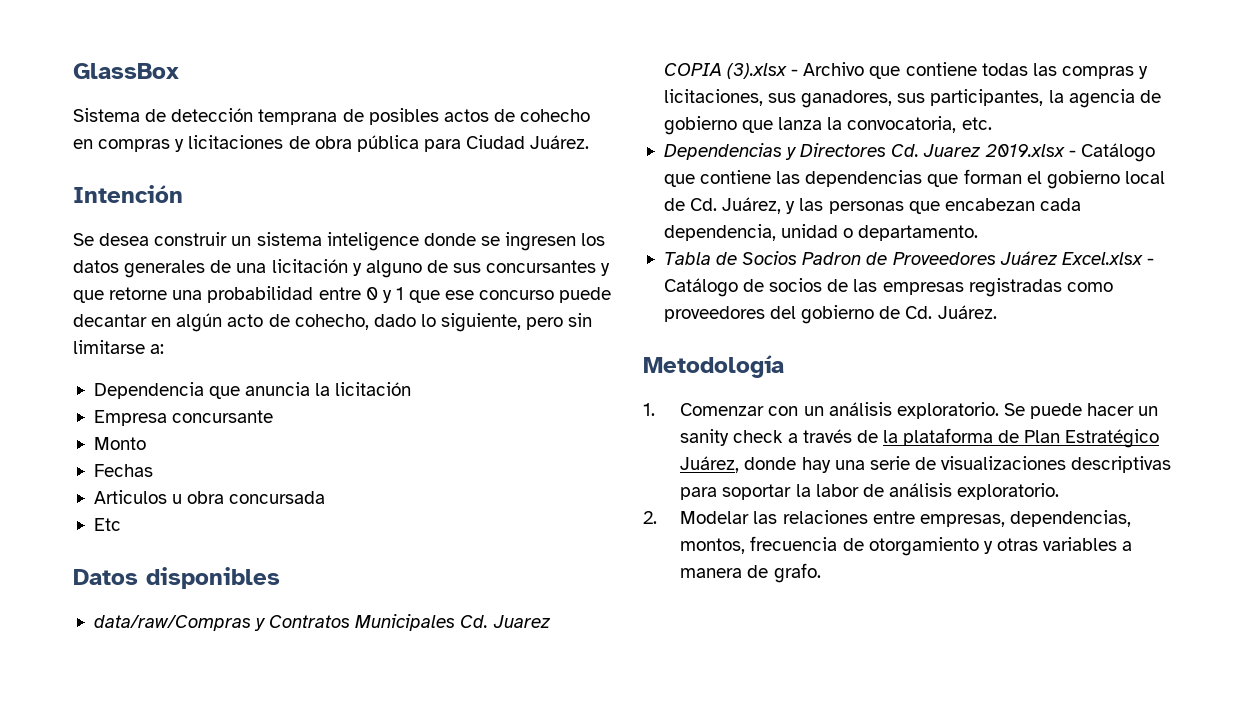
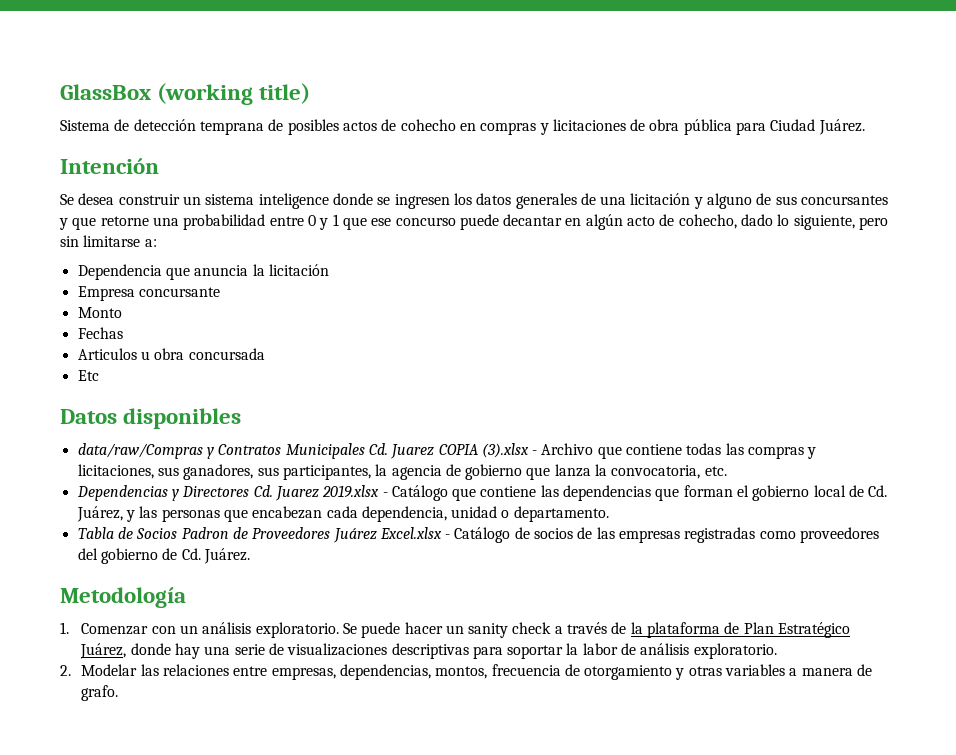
- GlassBox
+ GlassBox (working title)

